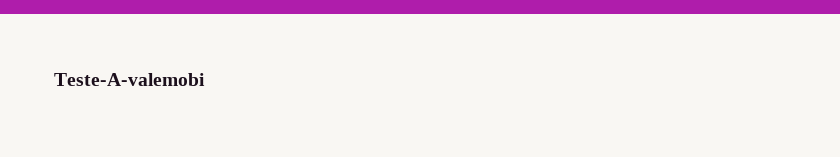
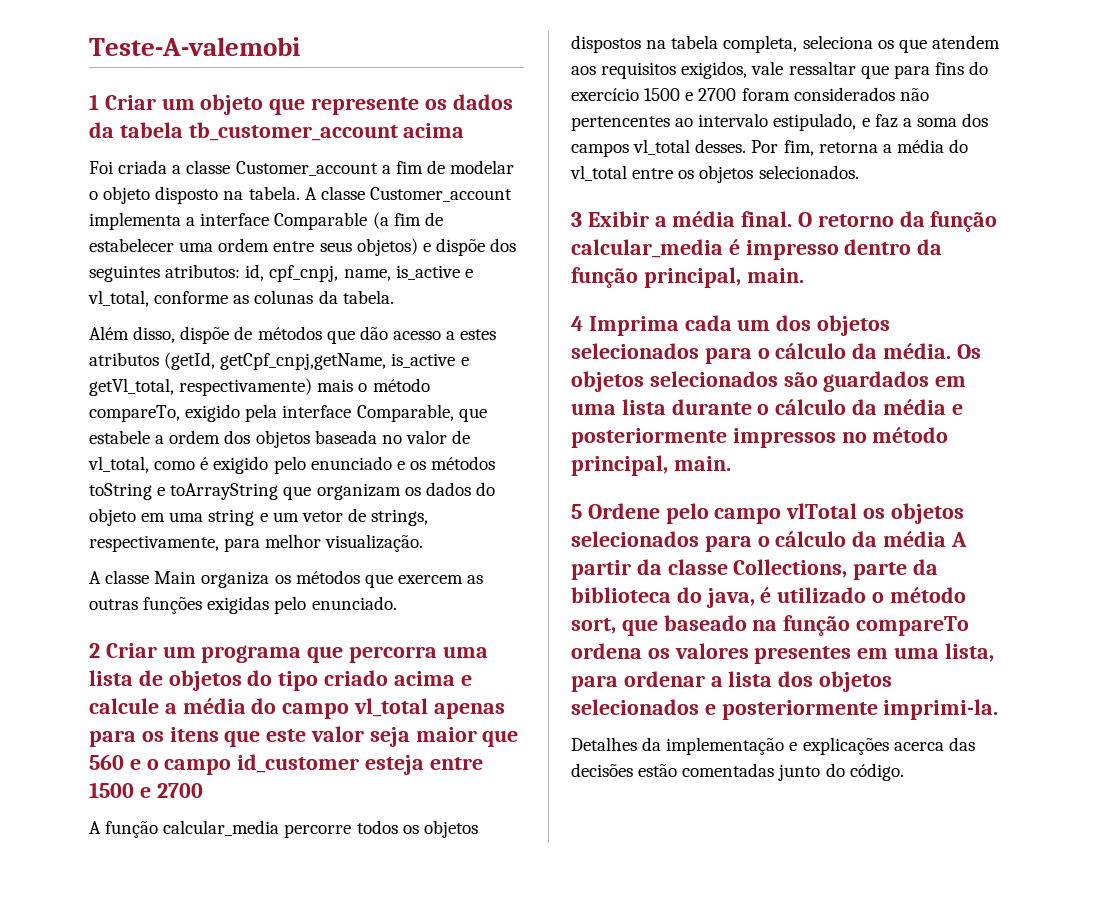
+ 1 Criar um objeto que represente os dados da tabela tb_customer_account acima
+ Foi criada a classe Customer_account a fim de modelar o objeto disposto na tabela. A classe Customer_account implementa a interface Comparable (a fim de estabelecer uma ordem entre seus objetos) e dispõe dos seguintes atributos: id, cpf_cnpj, name, is_active e vl_total, conforme as colunas da tabela.
+ Além disso, dispõe de métodos que dão acesso a estes atributos (getId, getCpf_cnpj,getName, is_active e getVl_total, respectivamente) mais o método compareTo, exigido pela interface Comparable, que estabele a ordem dos objetos baseada no valor de vl_total, como é exigido pelo enunciado e os métodos toString e toArrayString que organizam os dados do objeto em uma string e um vetor de strings, respectivamente, para melhor visualização.
+ A classe Main organiza os métodos que exercem as outras funções exigidas pelo enunciado.
+ 2 Criar um programa que percorra uma lista de objetos do tipo criado acima e calcule a média do campo vl_total apenas para os itens que este valor seja maior que 560 e o campo id_customer esteja entre 1500 e 2700
+ A função calcular_media percorre todos os objetos dispostos na tabela completa, seleciona os que atendem aos requisitos exigidos, vale ressaltar que para fins do exercício 1500 e 2700 foram considerados não pertencentes ao intervalo estipulado, e faz a soma dos campos vl_total desses. Por fim, retorna a média do vl_total entre os objetos selecionados.
+ 3 Exibir a média final. O retorno da função calcular_media é impresso dentro da função principal, main.
+ 4 Imprima cada um dos objetos selecionados para o cálculo da média. Os objetos selecionados são guardados em uma lista durante o cálculo da média e posteriormente impressos no método principal, main.
+ 5 Ordene pelo campo vlTotal os objetos selecionados para o cálculo da média A partir da classe Collections, parte da biblioteca do java, é utilizado o método sort, que baseado na função compareTo ordena os valores presentes em uma lista, para ordenar a lista dos objetos selecionados e posteriormente imprimi-la.
+ Detalhes da implementação e explicações acerca das decisões estão comentadas junto do código.

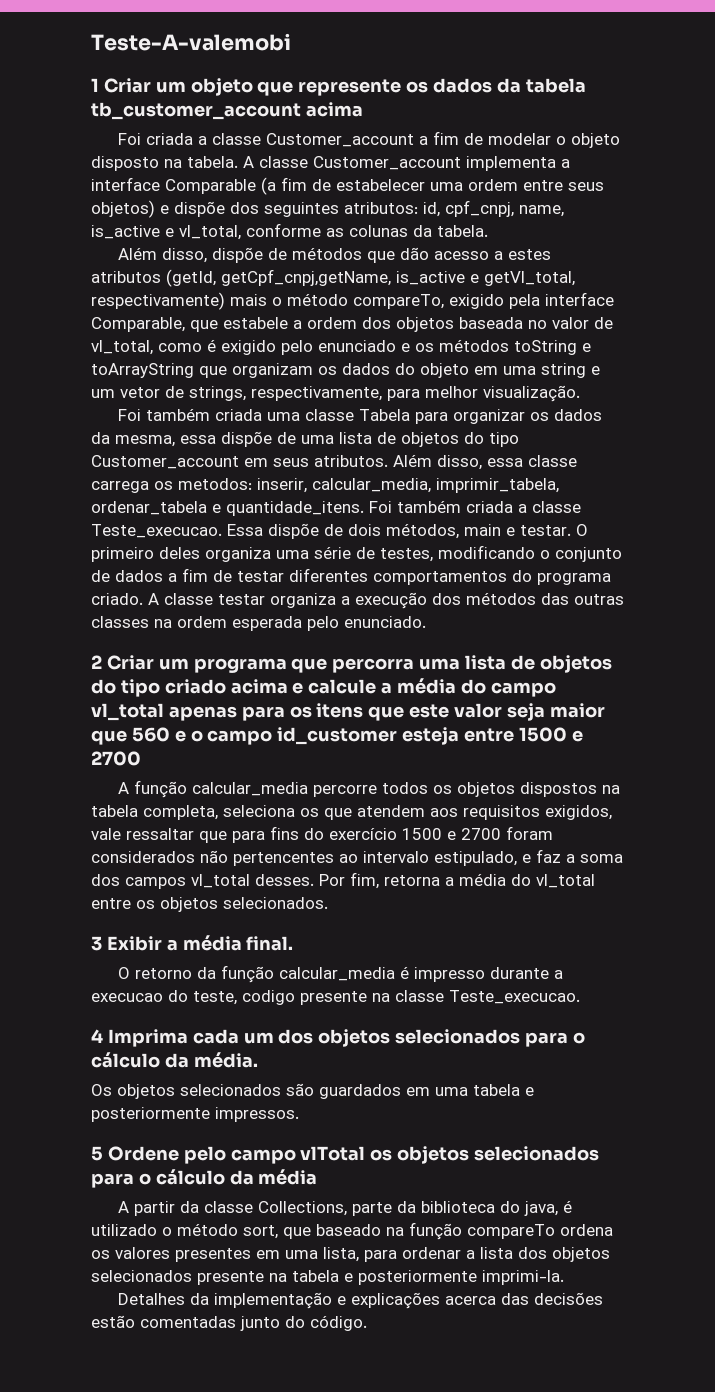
- A classe Main organiza os métodos que exercem as outras funções exigidas pelo enunciado.
+ Foi também criada uma classe Tabela para organizar os dados da mesma, essa dispõe de uma lista de objetos do tipo Customer_account em seus atributos. Além disso, essa classe carrega os metodos: inserir, calcular_media, imprimir_tabela, ordenar_tabela e quantidade_itens. Foi também criada a classe Teste_execucao. Essa dispõe de dois métodos, main e testar. O primeiro deles organiza uma série de testes, modificando o conjunto de dados a fim de testar diferentes comportamentos do programa criado. A classe testar organiza a execução dos métodos das outras classes na ordem esperada pelo enunciado.
- 3 Exibir a média final. O retorno da função calcular_media é impresso dentro da função principal, main.
+ 3 Exibir a média final.
+ O retorno da função calcular_media é impresso durante a execucao do teste, codigo presente na classe Teste_execucao.
- 4 Imprima cada um dos objetos selecionados para o cálculo da média. Os objetos selecionados são guardados em uma lista durante o cálculo da média e posteriormente impressos no método principal, main.
+ 4 Imprima cada um dos objetos selecionados para o cálculo da média.
+ Os objetos selecionados são guardados em uma tabela e posteriormente impressos.
- 5 Ordene pelo campo vlTotal os objetos selecionados para o cálculo da média A partir da classe Collections, parte da biblioteca do java, é utilizado o método sort, que baseado na função compareTo ordena os valores presentes em uma lista, para ordenar a lista dos objetos selecionados e posteriormente imprimi-la.
+ 5 Ordene pelo campo vlTotal os objetos selecionados para o cálculo da média
+ A partir da classe Collections, parte da biblioteca do java, é utilizado o método sort, que baseado na função compareTo ordena os valores presentes em uma lista, para ordenar a lista dos objetos selecionados presente na tabela e posteriormente imprimi-la.

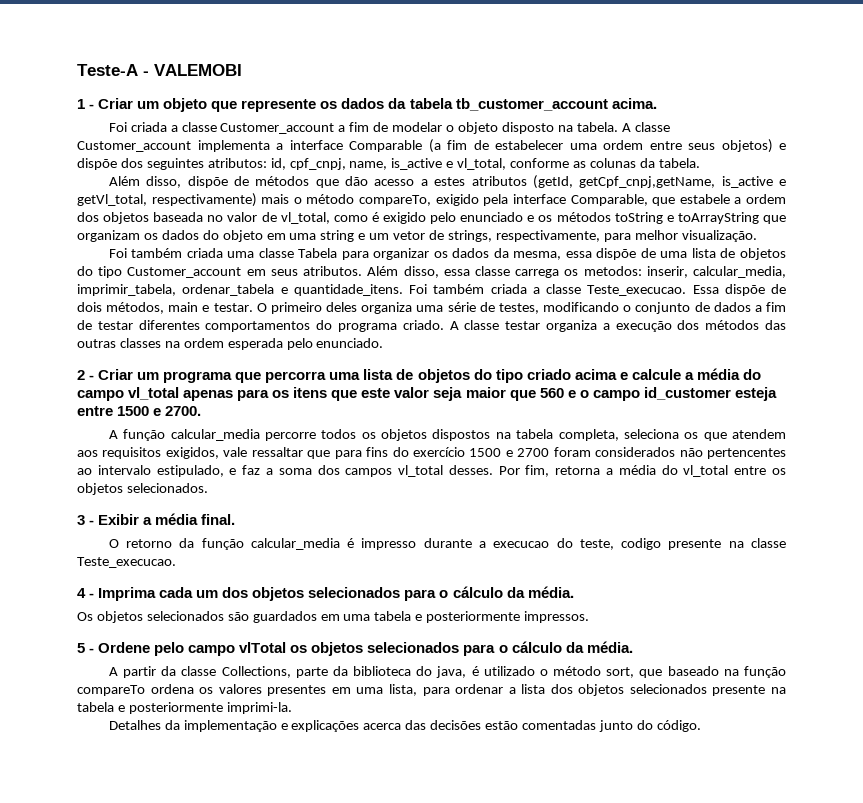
- Teste-A-valemobi
+ Teste-A - VALEMOBI
- 1 Criar um objeto que represente os dados da tabela tb_customer_account acima
+ 1 - Criar um objeto que represente os dados da tabela tb_customer_account acima.
- 2 Criar um programa que percorra uma lista de objetos do tipo criado acima e calcule a média do campo vl_total apenas para os itens que este valor seja maior que 560 e o campo id_customer esteja entre 1500 e 2700
+ 2 - Criar um programa que percorra uma lista de objetos do tipo criado acima e calcule a média do campo vl_total apenas para os itens que este valor seja maior que 560 e o campo id_customer esteja entre 1500 e 2700.
- 3 Exibir a média final.
+ 3 - Exibir a média final.
- 4 Imprima cada um dos objetos selecionados para o cálculo da média.
+ 4 - Imprima cada um dos objetos selecionados para o cálculo da média.
- 5 Ordene pelo campo vlTotal os objetos selecionados para o cálculo da média
+ 5 - Ordene pelo campo vlTotal os objetos selecionados para o cálculo da média.

